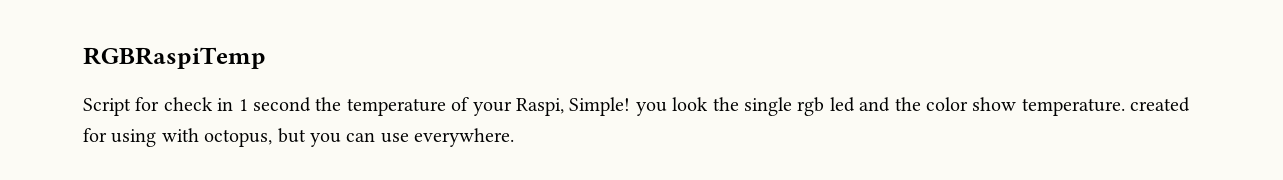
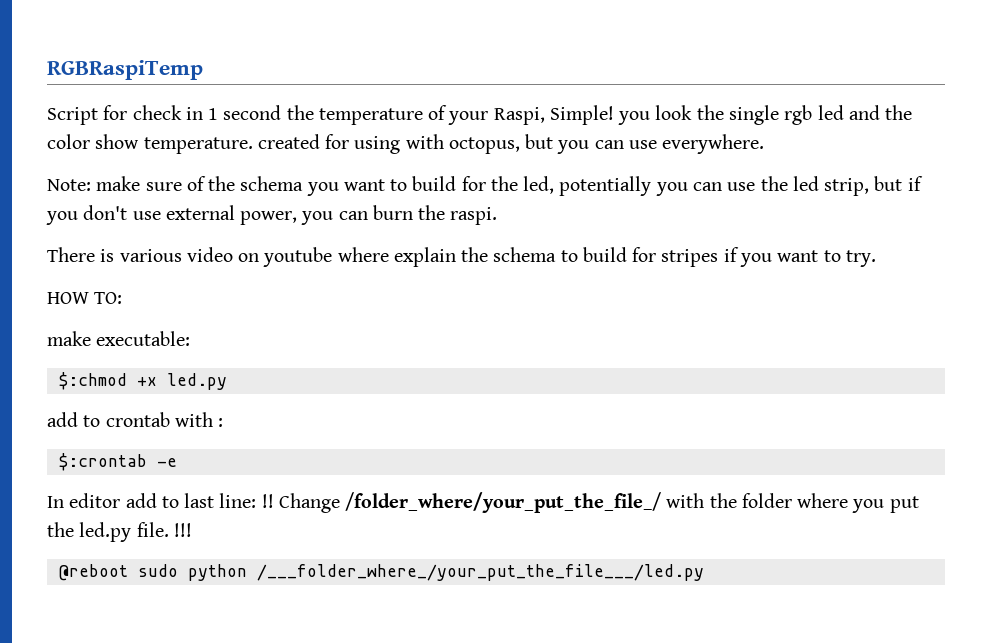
+ Note: make sure of the schema you want to build for the led, potentially you can use the led strip, but if you don't use external power, you can burn the raspi.
+ There is various video on youtube where explain the schema to build for stripes if you want to try.
+ HOW TO:
+ make executable:
+ $:chmod +x led.py
+ add to crontab with :
+ $:crontab -e
+ In editor add to last line: !! Change /folder_where/your_put_the_file_/ with the folder where you put the led.py file. !!!
+ @reboot sudo python /___folder_where_/your_put_the_file___/led.py

